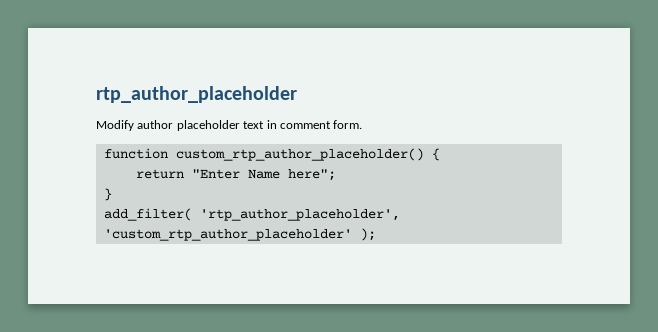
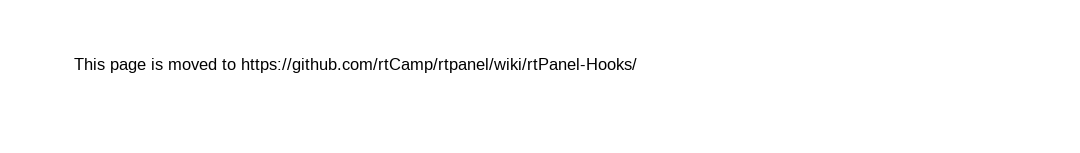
- rtp_author_placeholder
- Modify author placeholder text in comment form.
- function custom_rtp_author_placeholder() {
- return "Enter Name here";
- }
- add_filter( 'rtp_author_placeholder', 'custom_rtp_author_placeholder' );
+ This page is moved to https://github.com/rtCamp/rtpanel/wiki/rtPanel-Hooks/

